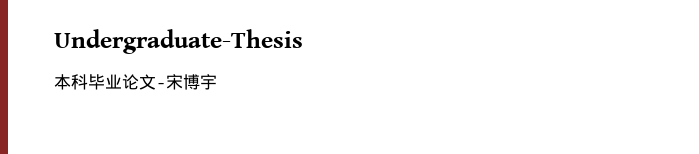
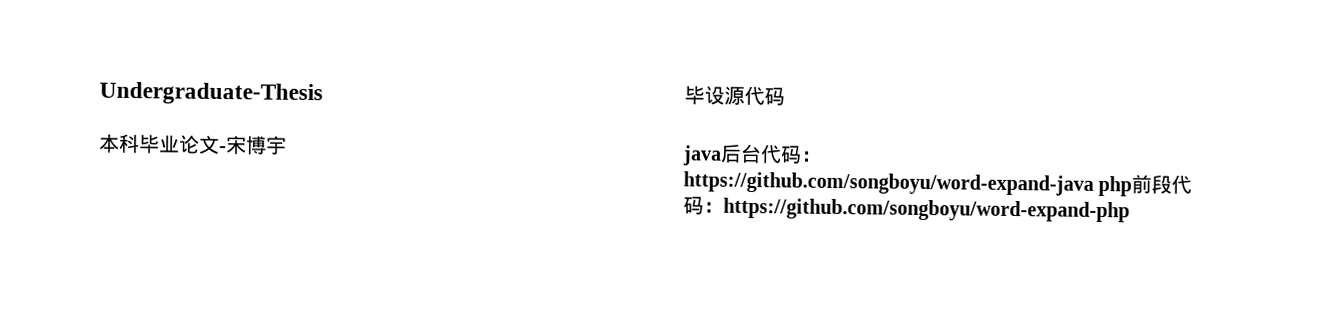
+ 毕设源代码
+ java后台代码：https://github.com/songboyu/word-expand-java php前段代码：https://github.com/songboyu/word-expand-php

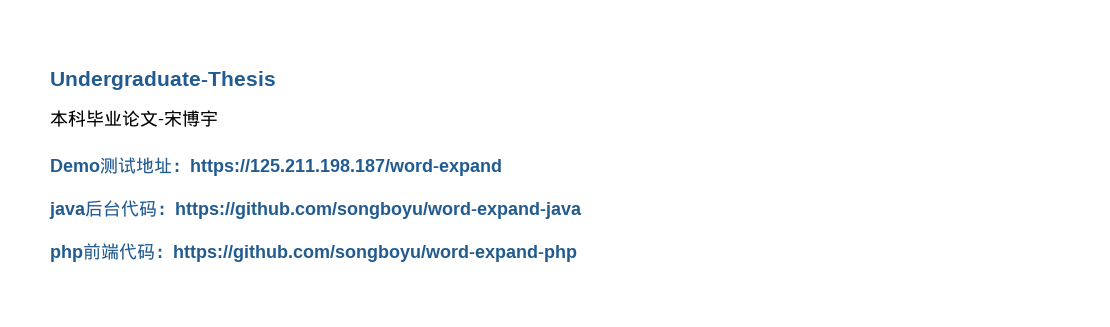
- 毕设源代码
+ Demo测试地址：https://125.211.198.187/word-expand
- java后台代码：https://github.com/songboyu/word-expand-java php前段代码：https://github.com/songboyu/word-expand-php
+ java后台代码：https://github.com/songboyu/word-expand-java
+ php前端代码：https://github.com/songboyu/word-expand-php

